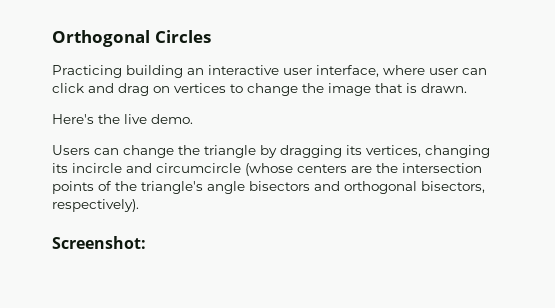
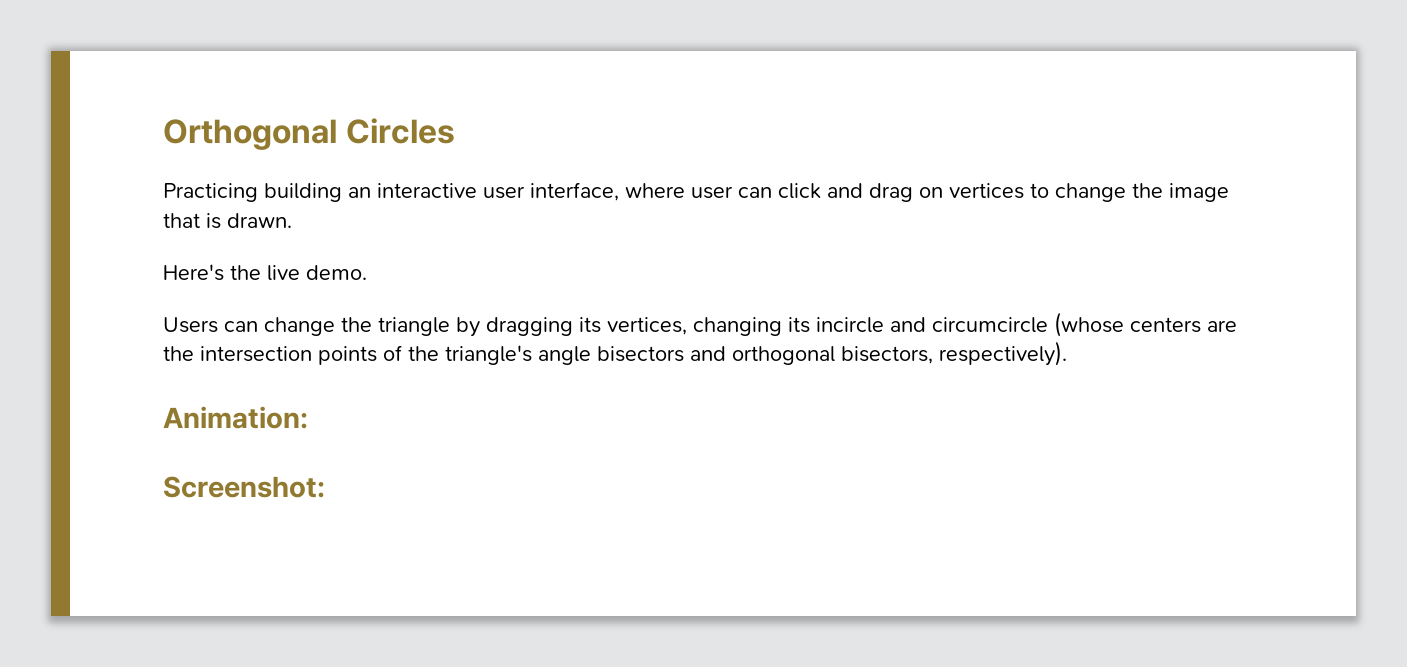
+ Animation:

